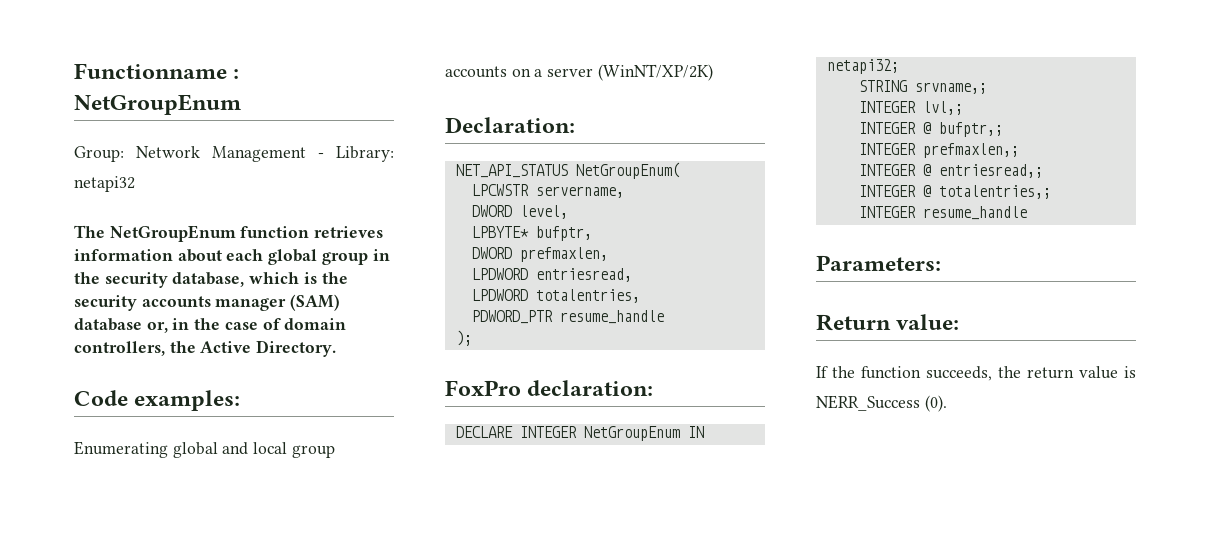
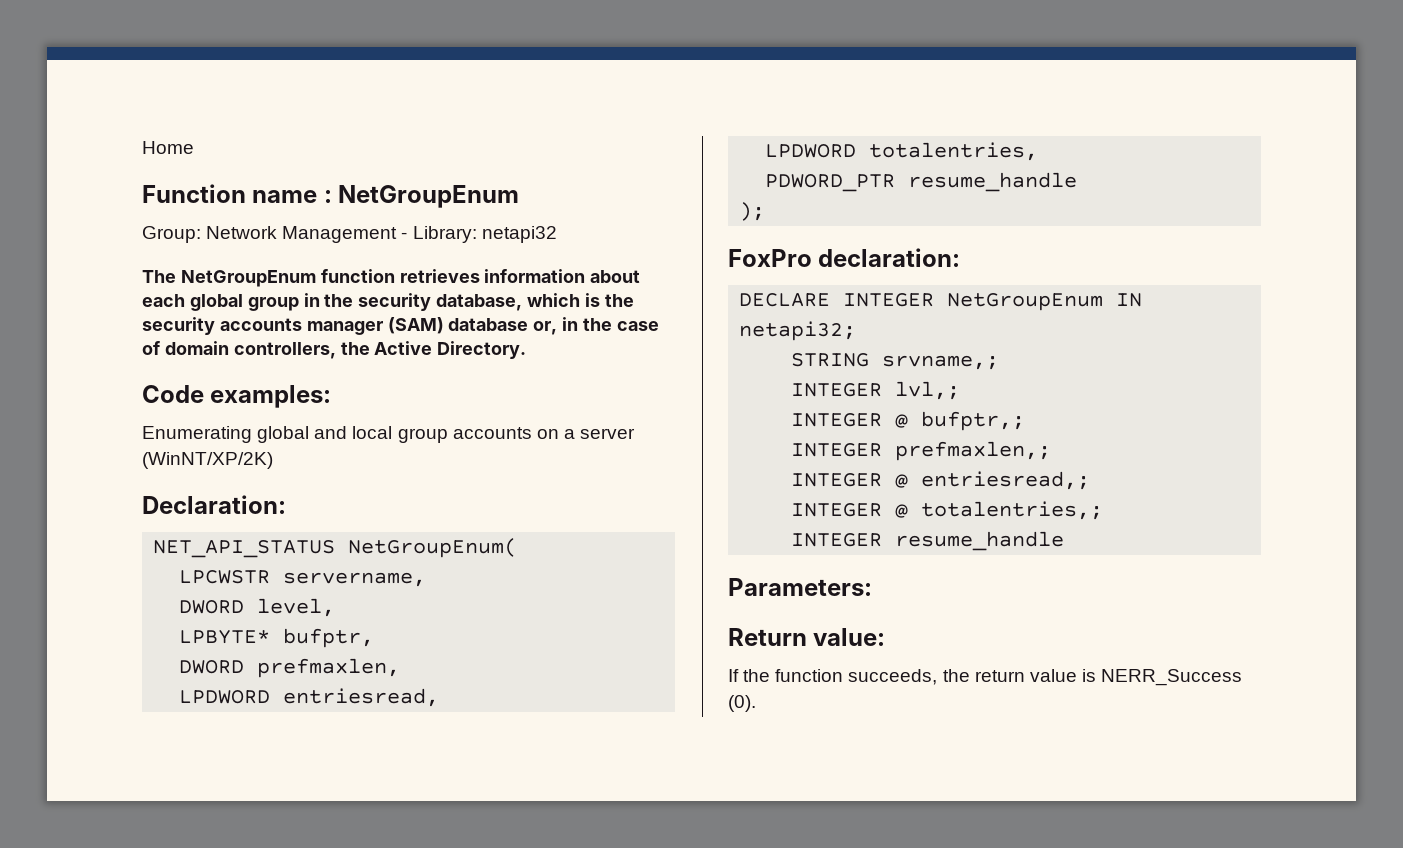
- Functionname : NetGroupEnum
+ Home
+ Function name : NetGroupEnum

